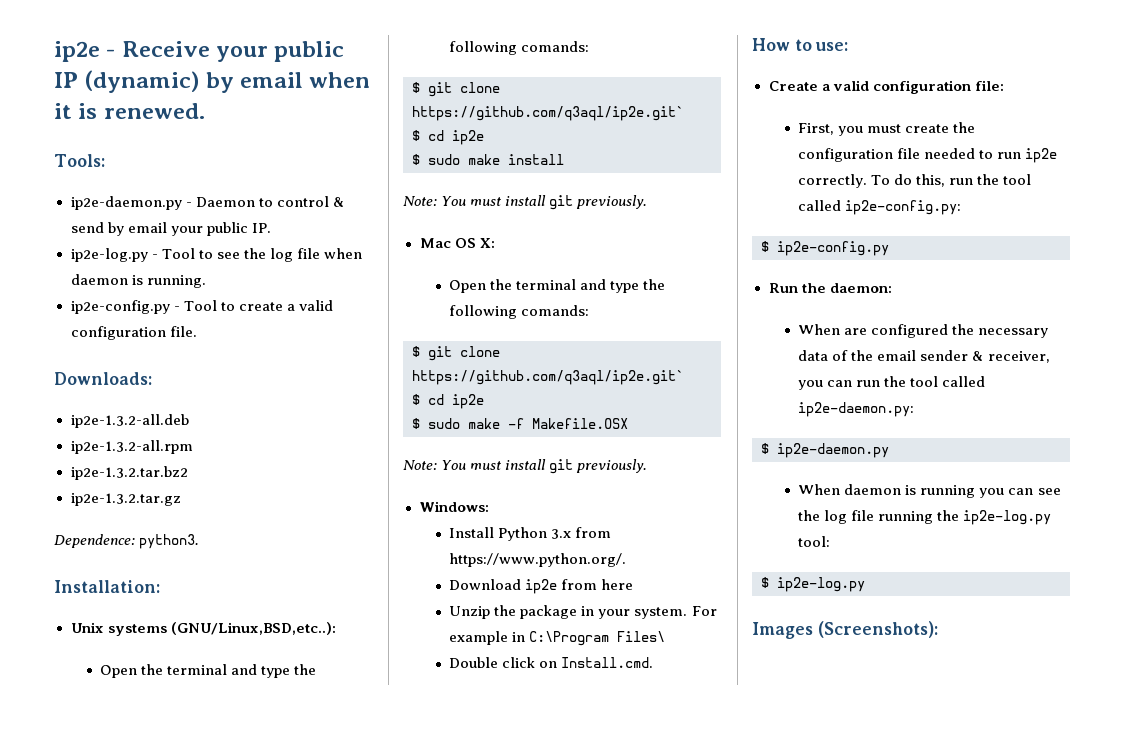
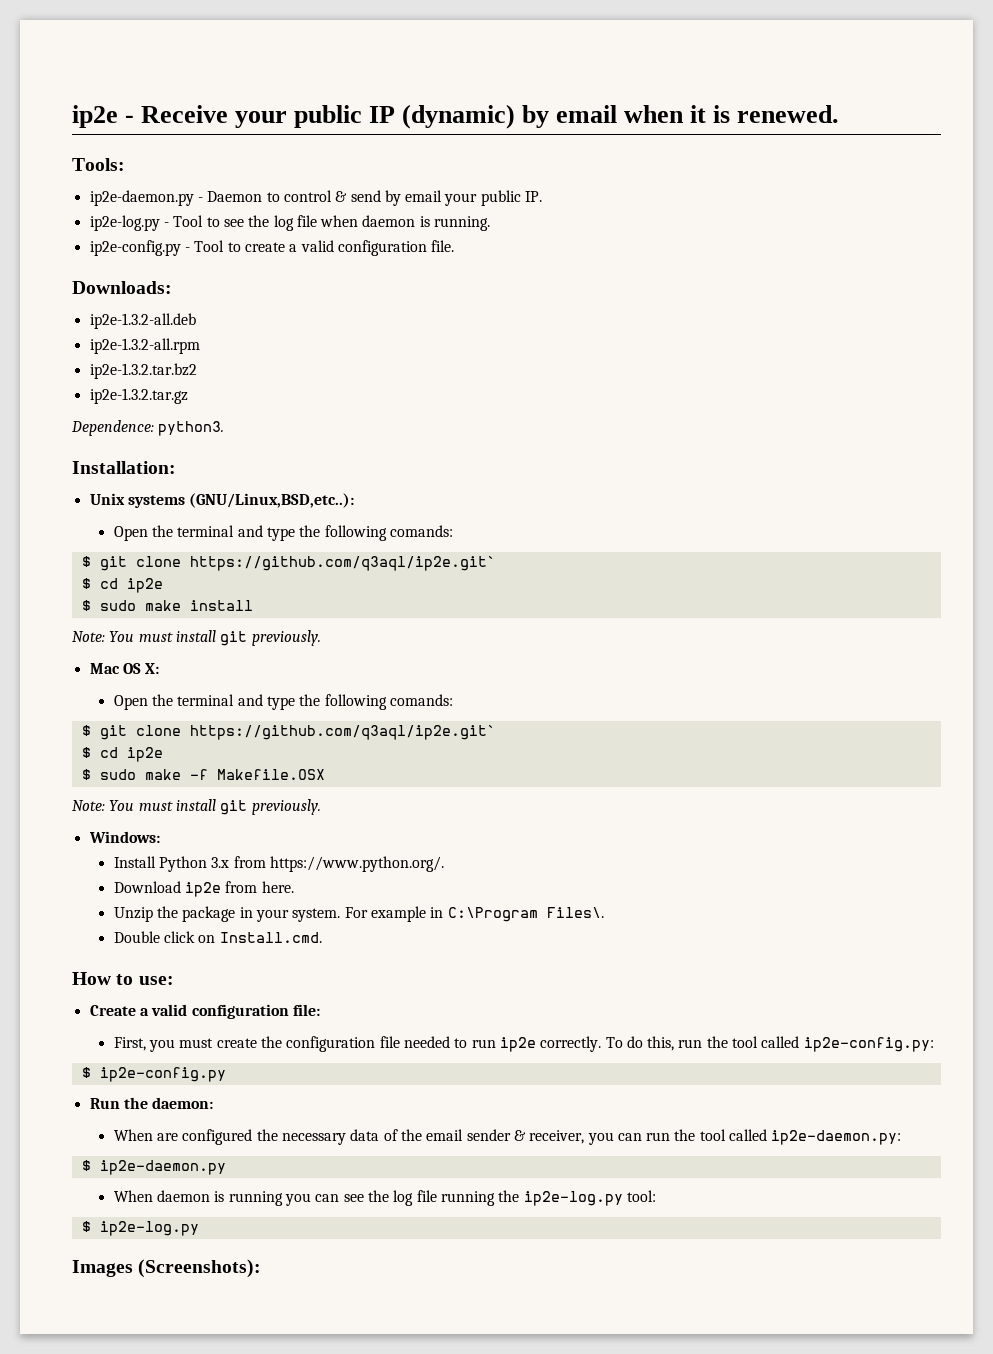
- Download ip2e from here
+ Download ip2e from here.
- For example in C:\Program Files\
+ For example in C:\Program Files\.

